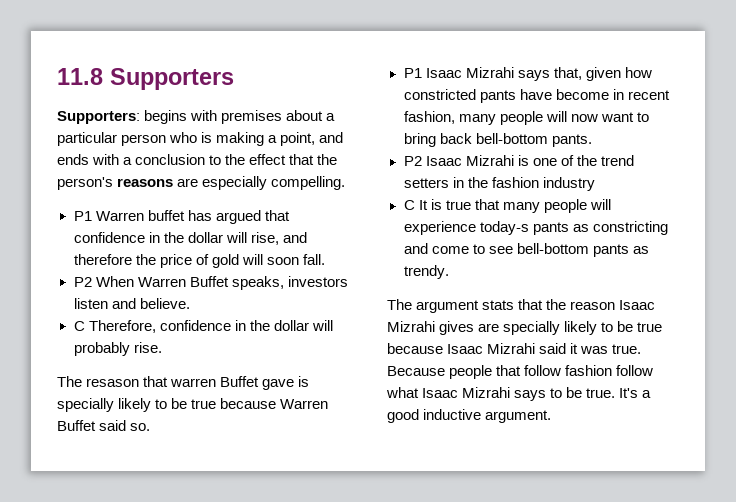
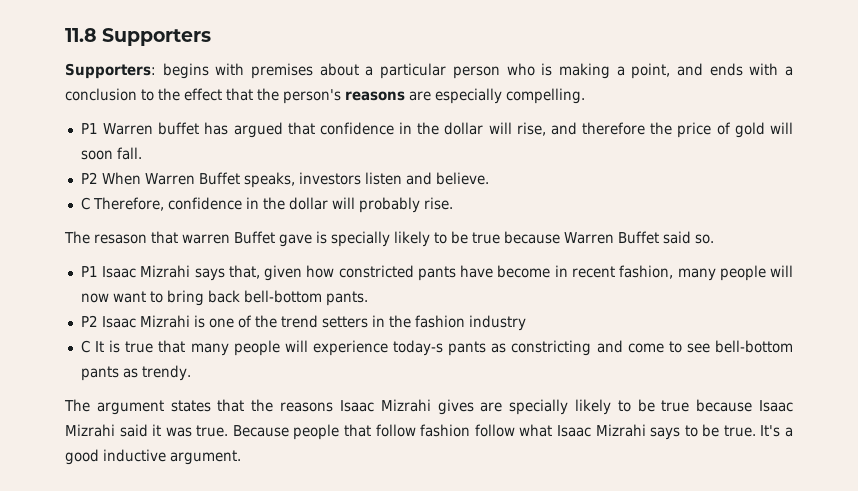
- The argument stats that the reason Isaac Mizrahi gives are specially likely to be true because Isaac Mizrahi said it was true.
+ The argument states that the reasons Isaac Mizrahi gives are specially likely to be true because Isaac Mizrahi said it was true.

